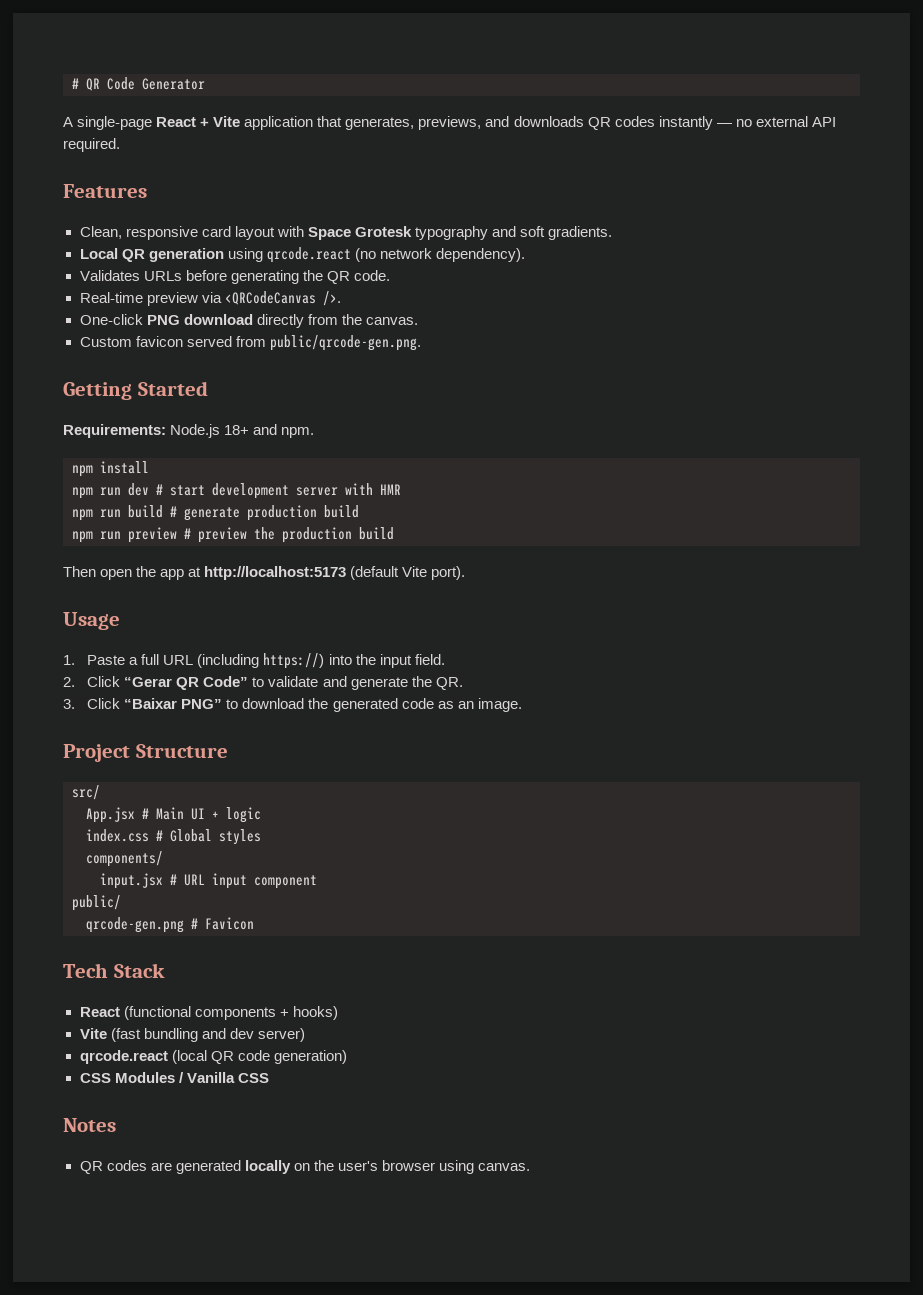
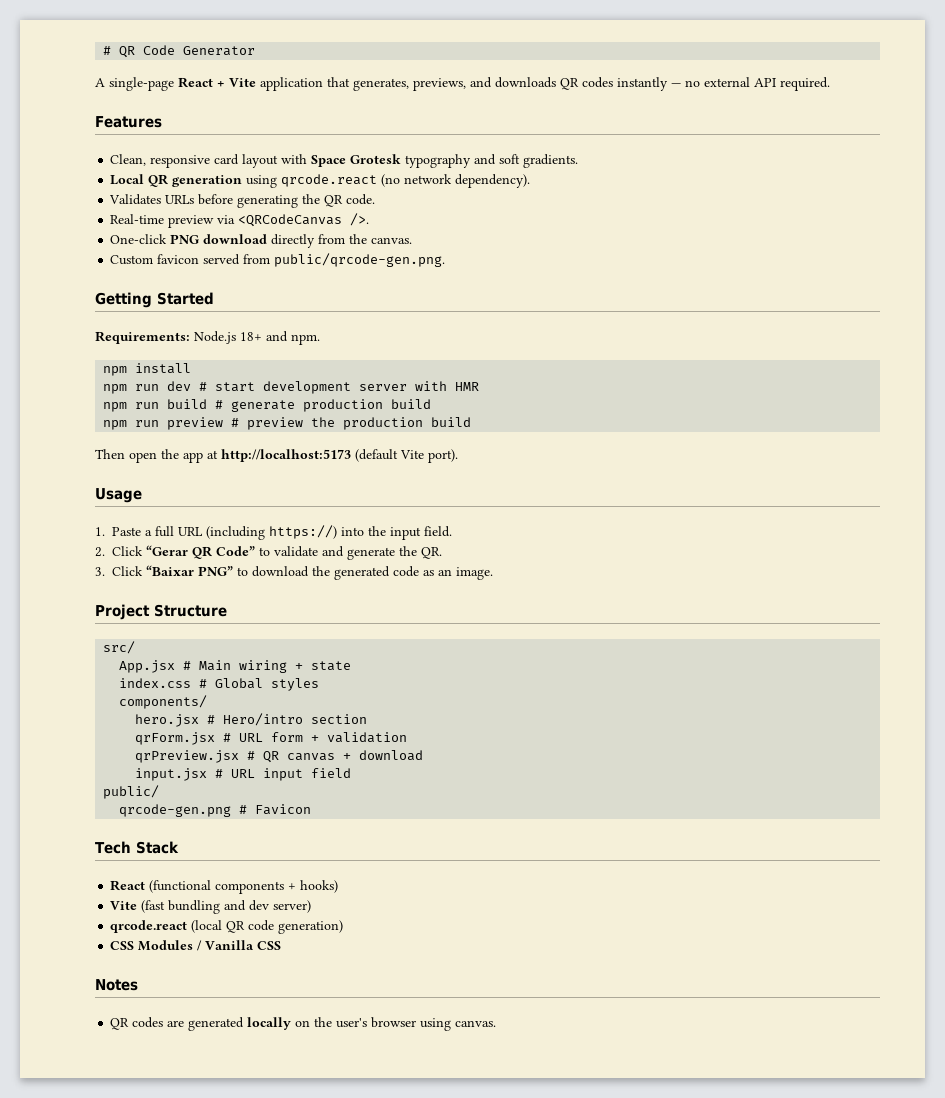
- App.jsx # Main UI + logic
+ App.jsx # Main wiring + state
+ hero.jsx # Hero/intro section
+ qrForm.jsx # URL form + validation
+ qrPreview.jsx # QR canvas + download
- input.jsx # URL input component
+ input.jsx # URL input field

